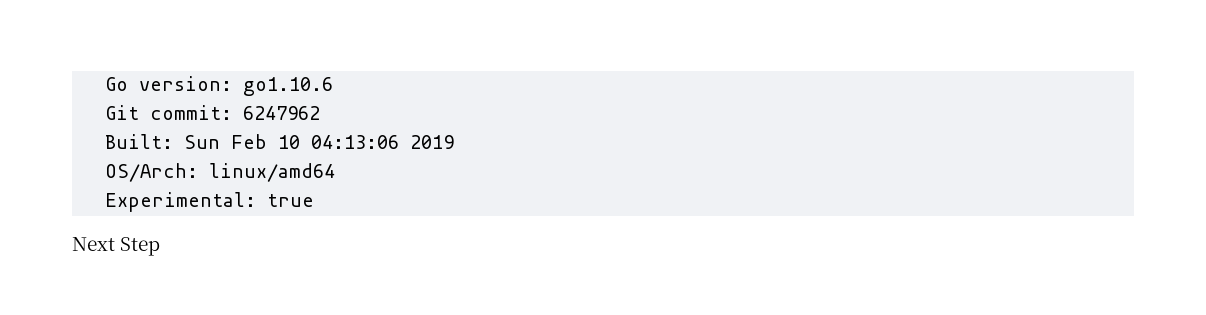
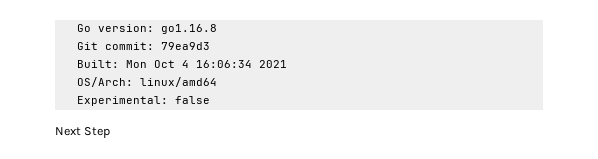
- Go version: go1.10.6
+ Go version: go1.16.8
- Git commit: 6247962
+ Git commit: 79ea9d3
- Built: Sun Feb 10 04:13:06 2019
+ Built: Mon Oct 4 16:06:34 2021
- Experimental: true
+ Experimental: false

